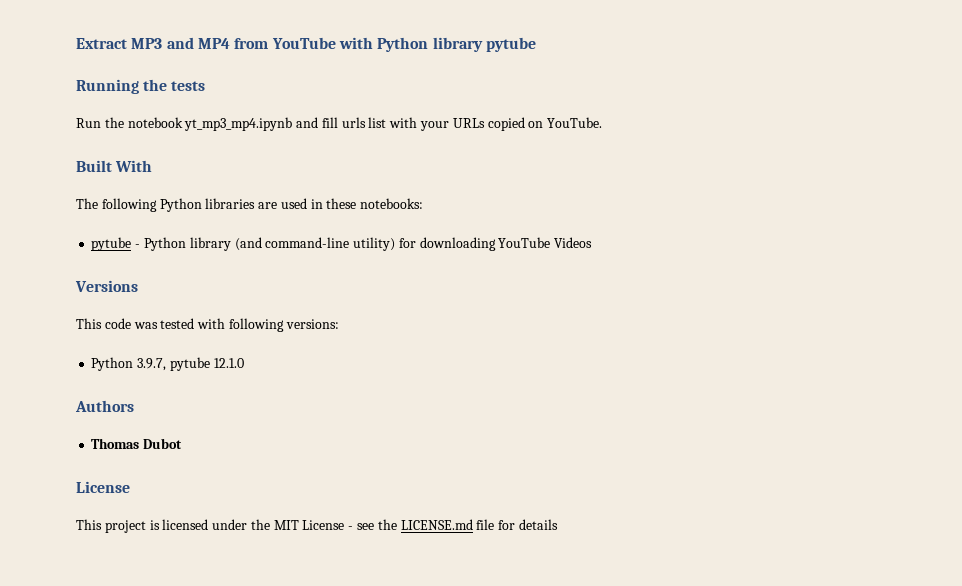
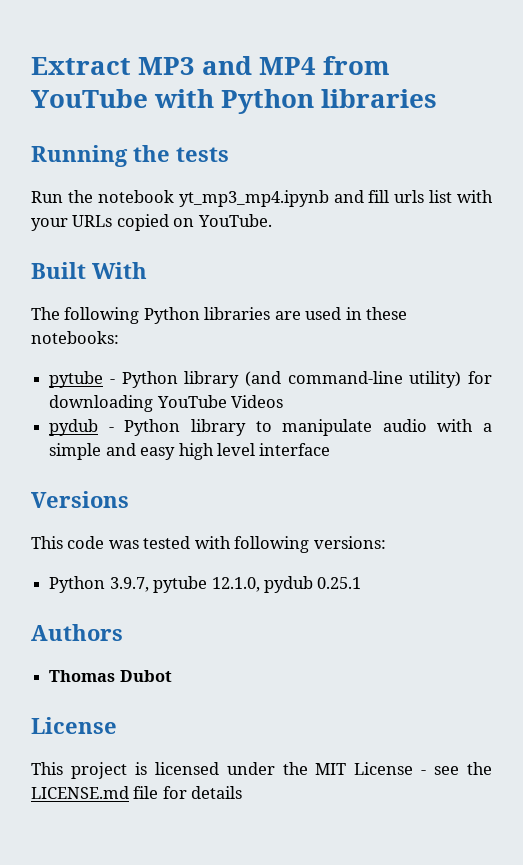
- Extract MP3 and MP4 from YouTube with Python library pytube
+ Extract MP3 and MP4 from YouTube with Python libraries
+ pydub - Python library to manipulate audio with a simple and easy high level interface
- Python 3.9.7, pytube 12.1.0
+ Python 3.9.7, pytube 12.1.0, pydub 0.25.1

